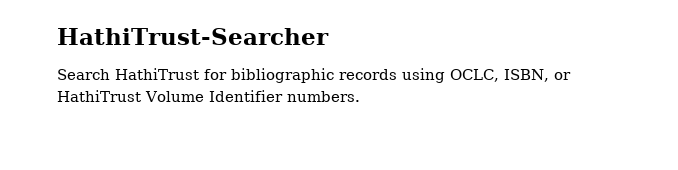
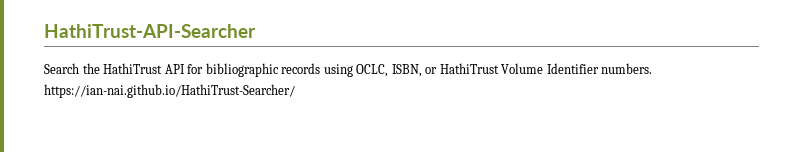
- HathiTrust-Searcher
+ HathiTrust-API-Searcher
- Search HathiTrust for bibliographic records using OCLC, ISBN, or HathiTrust Volume Identifier numbers.
+ Search the HathiTrust API for bibliographic records using OCLC, ISBN, or HathiTrust Volume Identifier numbers. https://ian-nai.github.io/HathiTrust-Searcher/

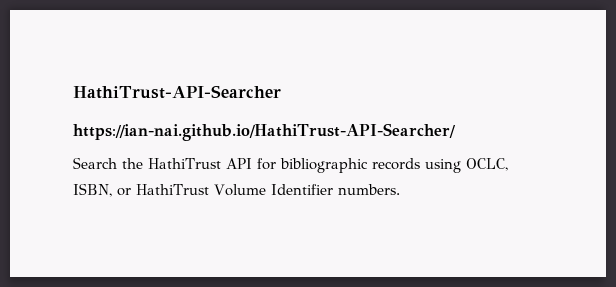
+ https://ian-nai.github.io/HathiTrust-API-Searcher/
- Search the HathiTrust API for bibliographic records using OCLC, ISBN, or HathiTrust Volume Identifier numbers. https://ian-nai.github.io/HathiTrust-Searcher/
+ Search the HathiTrust API for bibliographic records using OCLC, ISBN, or HathiTrust Volume Identifier numbers.

